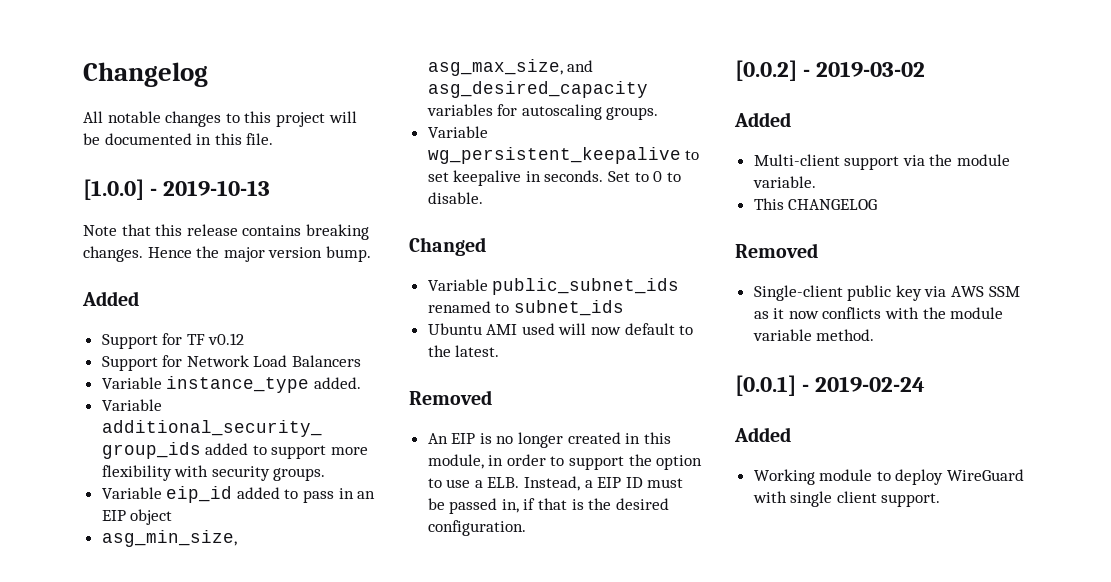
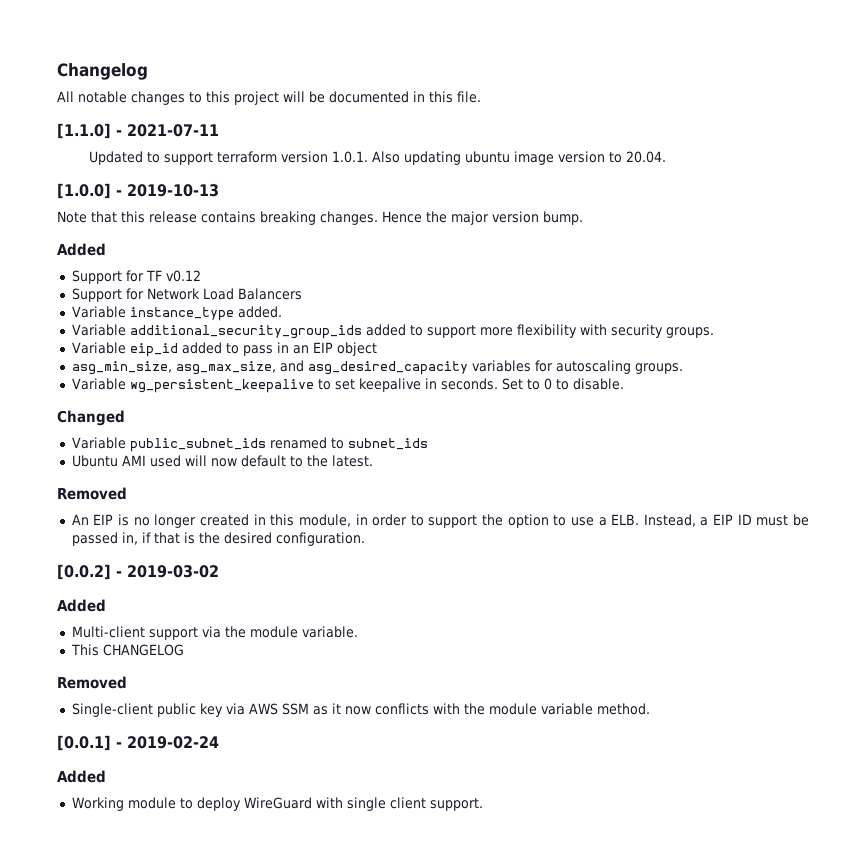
+ [1.1.0] - 2021-07-11
+ Updated to support terraform version 1.0.1. Also updating ubuntu image version to 20.04.

